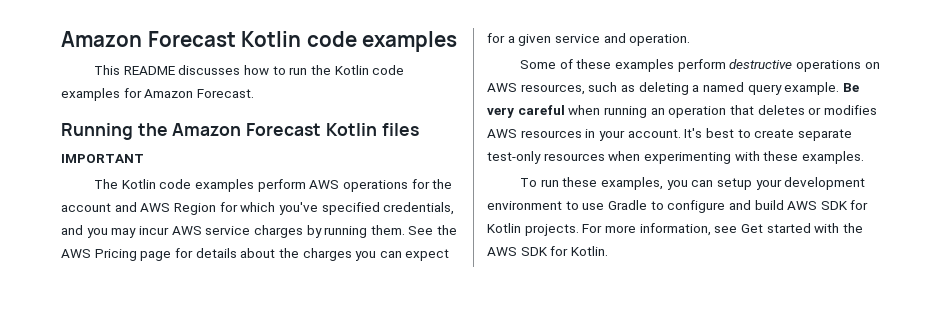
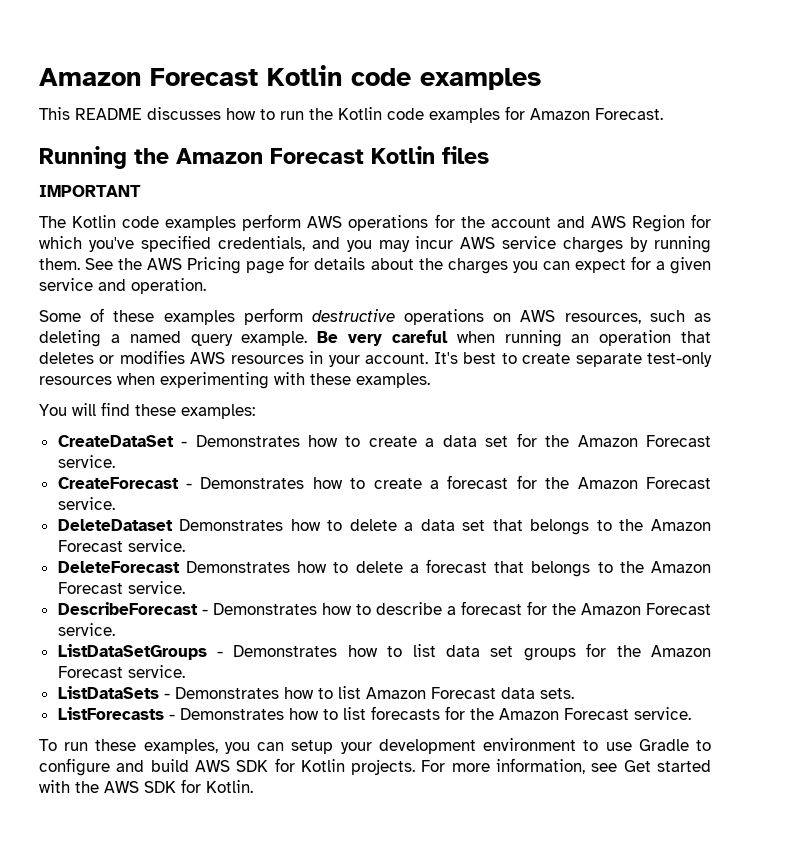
+ You will find these examples:
+ CreateDataSet - Demonstrates how to create a data set for the Amazon Forecast service.
+ CreateForecast - Demonstrates how to create a forecast for the Amazon Forecast service.
+ DeleteDataset Demonstrates how to delete a data set that belongs to the Amazon Forecast service.
+ DeleteForecast Demonstrates how to delete a forecast that belongs to the Amazon Forecast service.
+ DescribeForecast - Demonstrates how to describe a forecast for the Amazon Forecast service.
+ ListDataSetGroups - Demonstrates how to list data set groups for the Amazon Forecast service.
+ ListDataSets - Demonstrates how to list Amazon Forecast data sets.
+ ListForecasts - Demonstrates how to list forecasts for the Amazon Forecast service.

